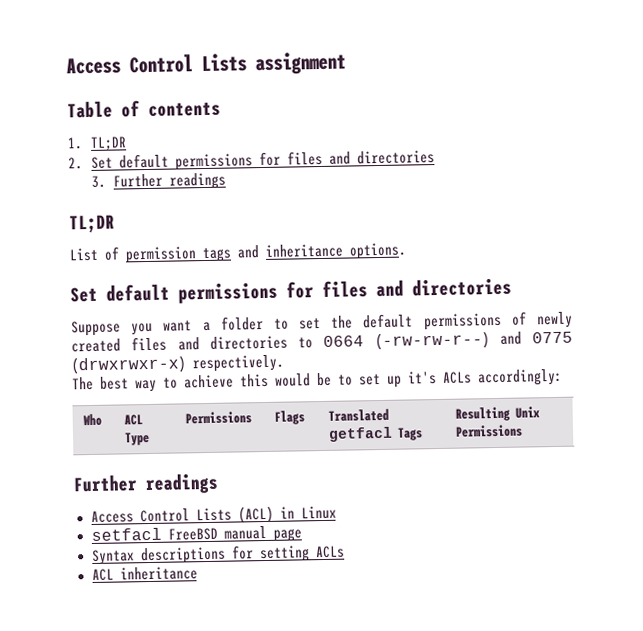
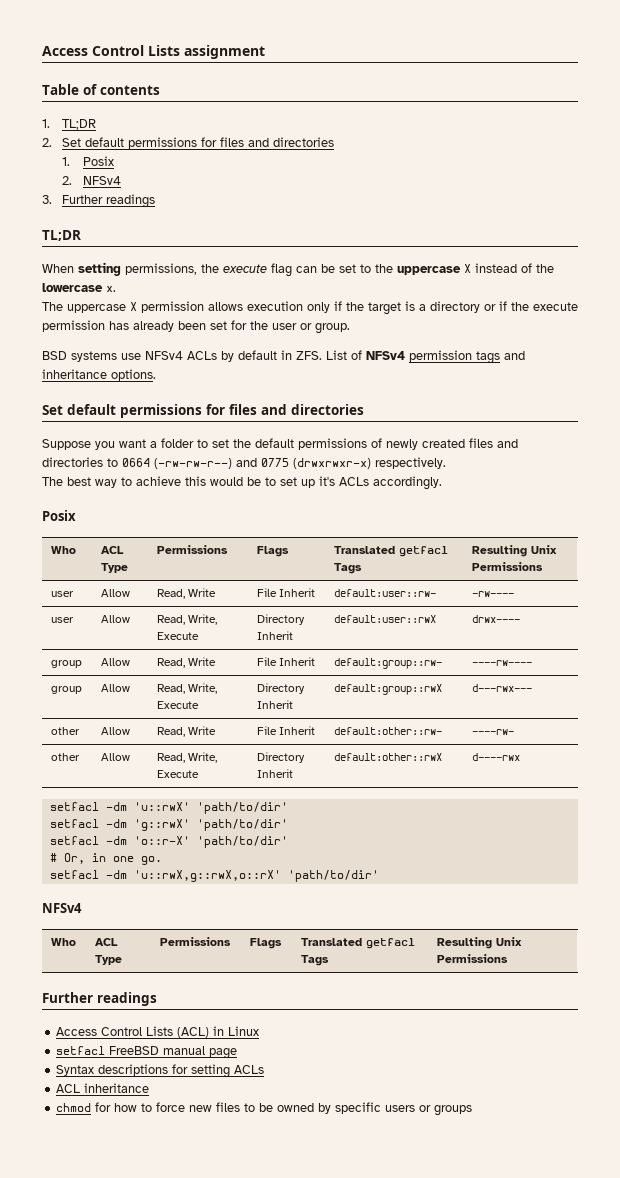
+ 1. Posix
+ 2. NFSv4
  3. Further readings
  TL;DR
- List of permission tags and inheritance options.
+ When setting permissions, the execute flag can be set to the uppercase X instead of the lowercase x.
+ The uppercase X permission allows execution only if the target is a directory or if the execute permission has already been set for the user or group.
+ BSD systems use NFSv4 ACLs by default in ZFS. List of NFSv4 permission tags and inheritance options.
- The best way to achieve this would be to set up it's ACLs accordingly:
+ The best way to achieve this would be to set up it's ACLs accordingly.
+ Posix
+ Who | ACL Type | Permissions | Flags | Translated getfacl Tags | Resulting Unix Permissions
+ user | Allow | Read, Write | File Inherit | default:user::rw- | -rw----
+ user | Allow | Read, Write, Execute | Directory Inherit | default:user::rwX | drwx----
+ group | Allow | Read, Write | File Inherit | default:group::rw- | ----rw----
+ group | Allow | Read, Write, Execute | Directory Inherit | default:group::rwX | d---rwx---
+ other | Allow | Read, Write | File Inherit | default:other::rw- | ----rw-
+ other | Allow | Read, Write, Execute | Directory Inherit | default:other::rwX | d----rwx
+ setfacl -dm 'u::rwX' 'path/to/dir'
+ setfacl -dm 'g::rwX' 'path/to/dir'
+ setfacl -dm 'o::r-X' 'path/to/dir'
+ # Or, in one go.
+ setfacl -dm 'u::rwX,g::rwX,o::rX' 'path/to/dir'
+ NFSv4
+ chmod for how to force new files to be owned by specific users or groups

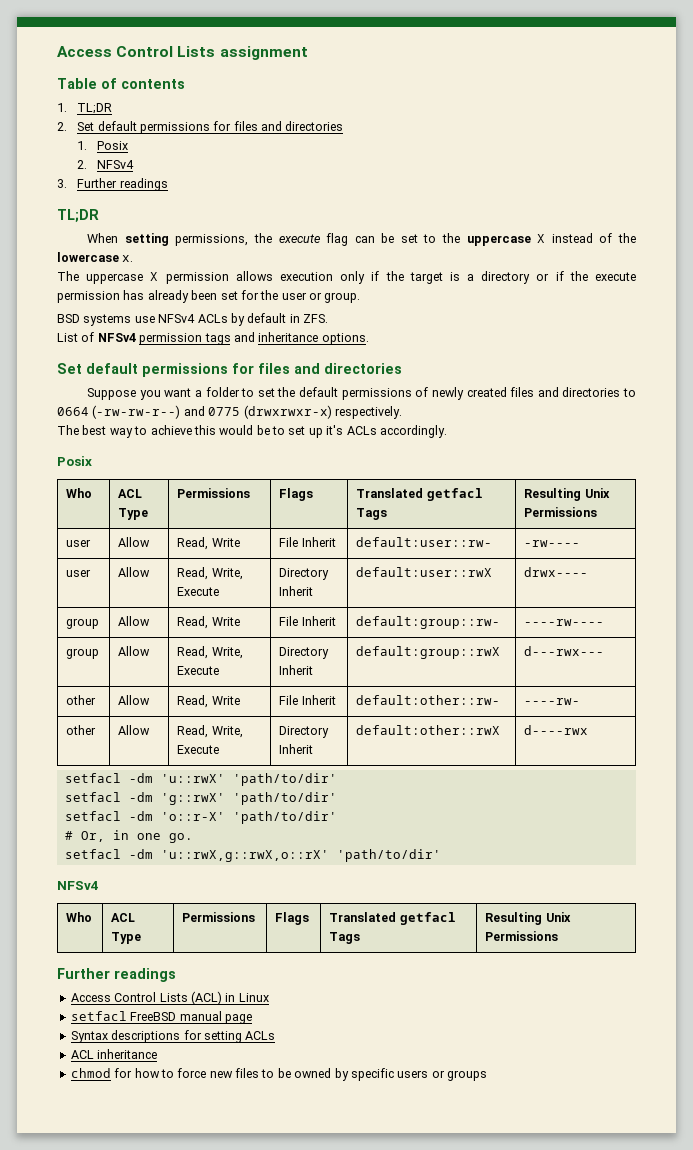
- BSD systems use NFSv4 ACLs by default in ZFS. List of NFSv4 permission tags and inheritance options.
+ BSD systems use NFSv4 ACLs by default in ZFS.
+ List of NFSv4 permission tags and inheritance options.

